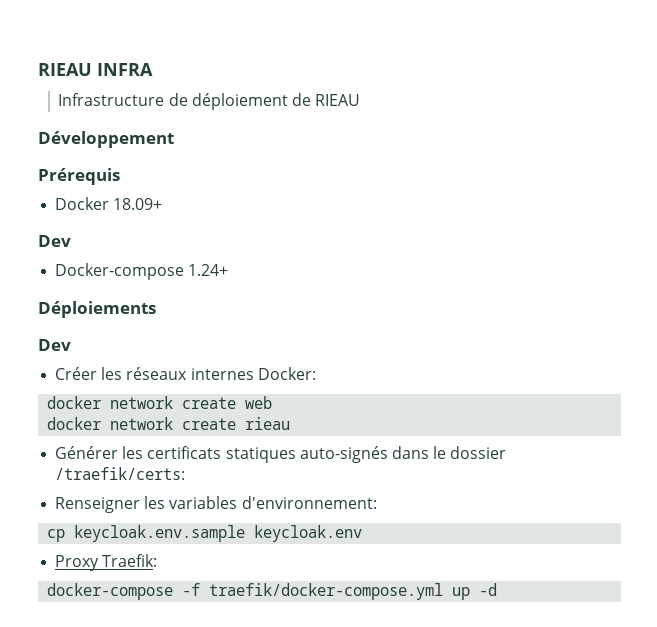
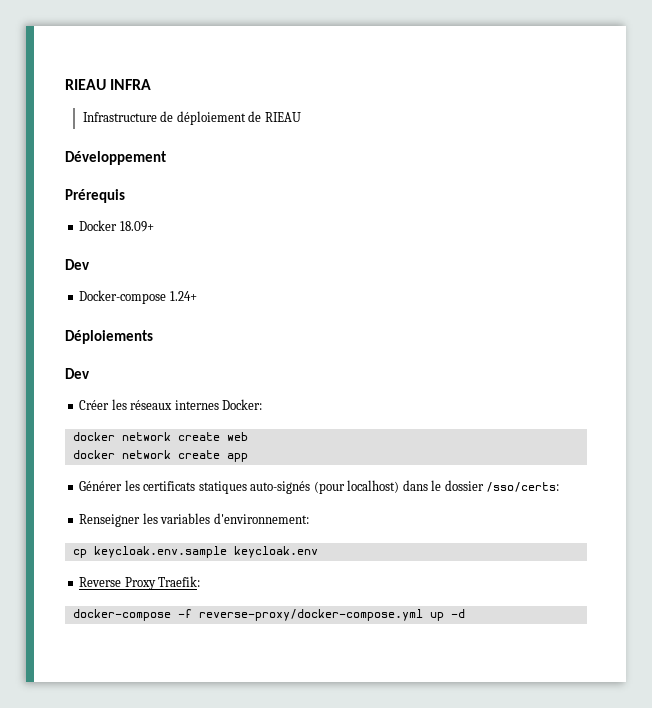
- docker network create rieau
+ docker network create app
- Générer les certificats statiques auto-signés dans le dossier /traefik/certs:
+ Générer les certificats statiques auto-signés (pour localhost) dans le dossier /sso/certs:
- Proxy Traefik:
+ Reverse Proxy Traefik:
- docker-compose -f traefik/docker-compose.yml up -d
+ docker-compose -f reverse-proxy/docker-compose.yml up -d

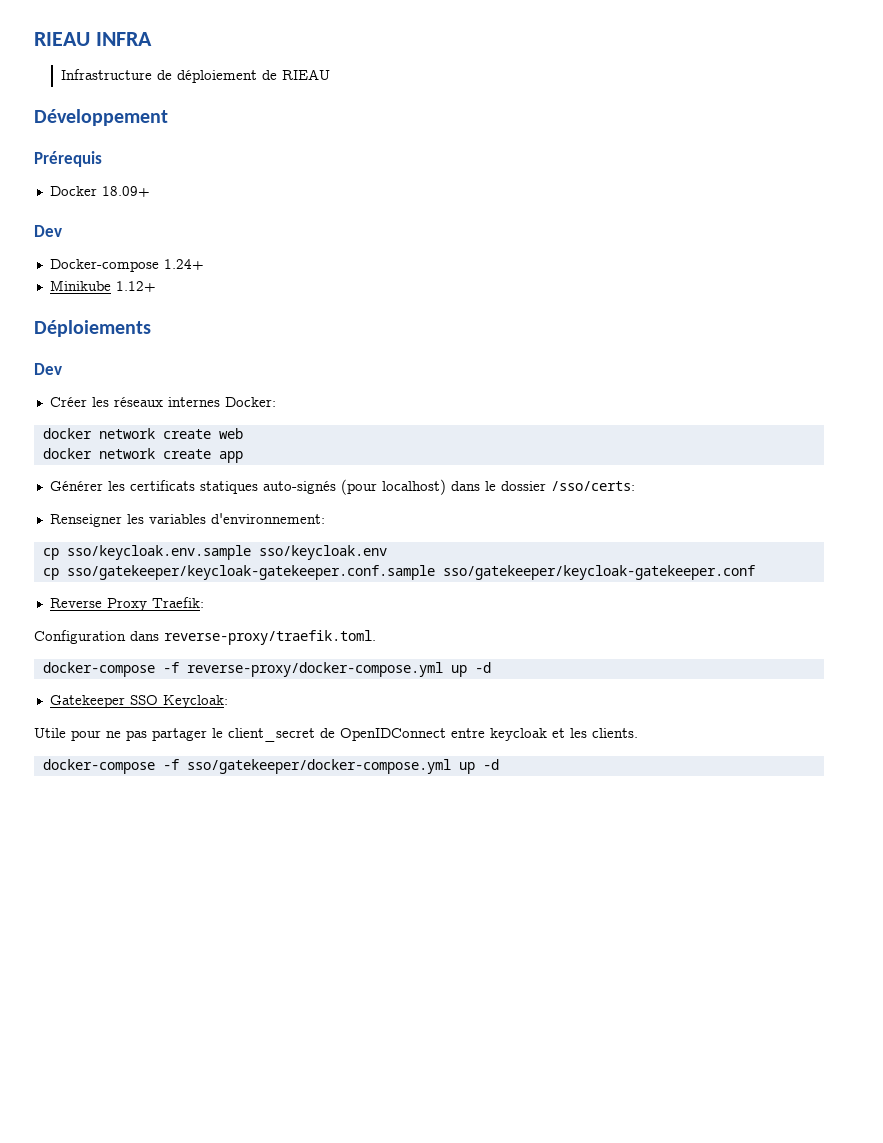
+ Minikube 1.12+
- cp keycloak.env.sample keycloak.env
+ cp sso/keycloak.env.sample sso/keycloak.env
+ cp sso/gatekeeper/keycloak-gatekeeper.conf.sample sso/gatekeeper/keycloak-gatekeeper.conf
+ Configuration dans reverse-proxy/traefik.toml.
+ Gatekeeper SSO Keycloak:
+ Utile pour ne pas partager le client_secret de OpenIDConnect entre keycloak et les clients.
+ docker-compose -f sso/gatekeeper/docker-compose.yml up -d

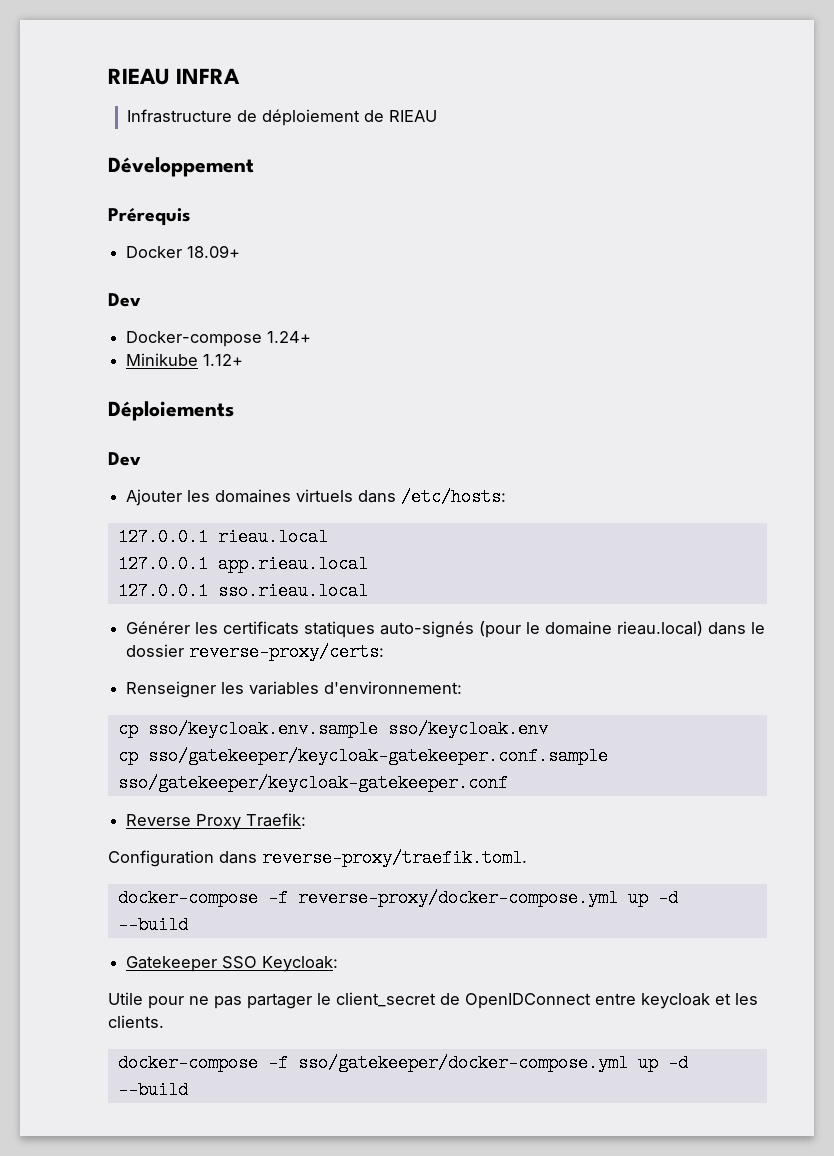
- Créer les réseaux internes Docker:
- docker network create web
- docker network create app
+ Ajouter les domaines virtuels dans /etc/hosts:
+ 127.0.0.1 rieau.local
+ 127.0.0.1 app.rieau.local
+ 127.0.0.1 sso.rieau.local
- Générer les certificats statiques auto-signés (pour localhost) dans le dossier /sso/certs:
+ Générer les certificats statiques auto-signés (pour le domaine rieau.local) dans le dossier reverse-proxy/certs:
- docker-compose -f reverse-proxy/docker-compose.yml up -d
+ docker-compose -f reverse-proxy/docker-compose.yml up -d --build
- docker-compose -f sso/gatekeeper/docker-compose.yml up -d
+ docker-compose -f sso/gatekeeper/docker-compose.yml up -d --build

